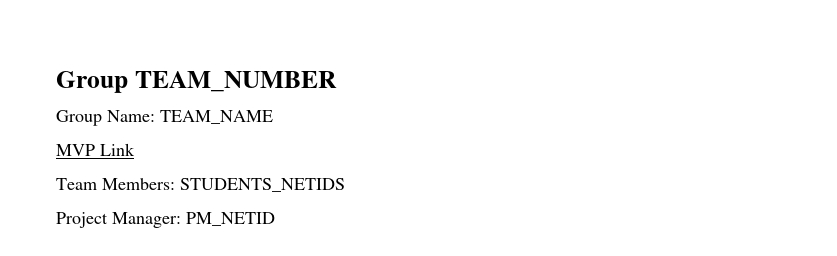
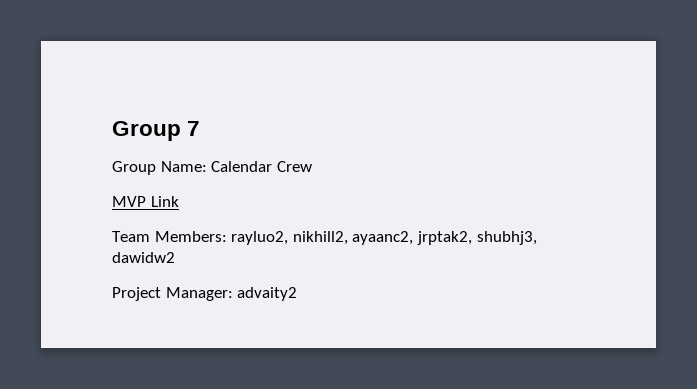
- Group TEAM_NUMBER
+ Group 7
- Group Name: TEAM_NAME
+ Group Name: Calendar Crew
- Team Members: STUDENTS_NETIDS
+ Team Members: rayluo2, nikhill2, ayaanc2, jrptak2, shubhj3, dawidw2
- Project Manager: PM_NETID
+ Project Manager: advaity2

